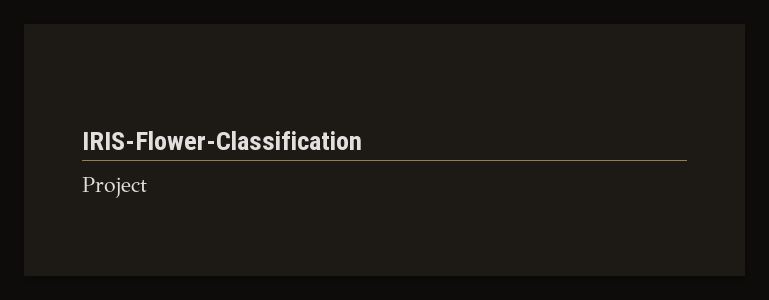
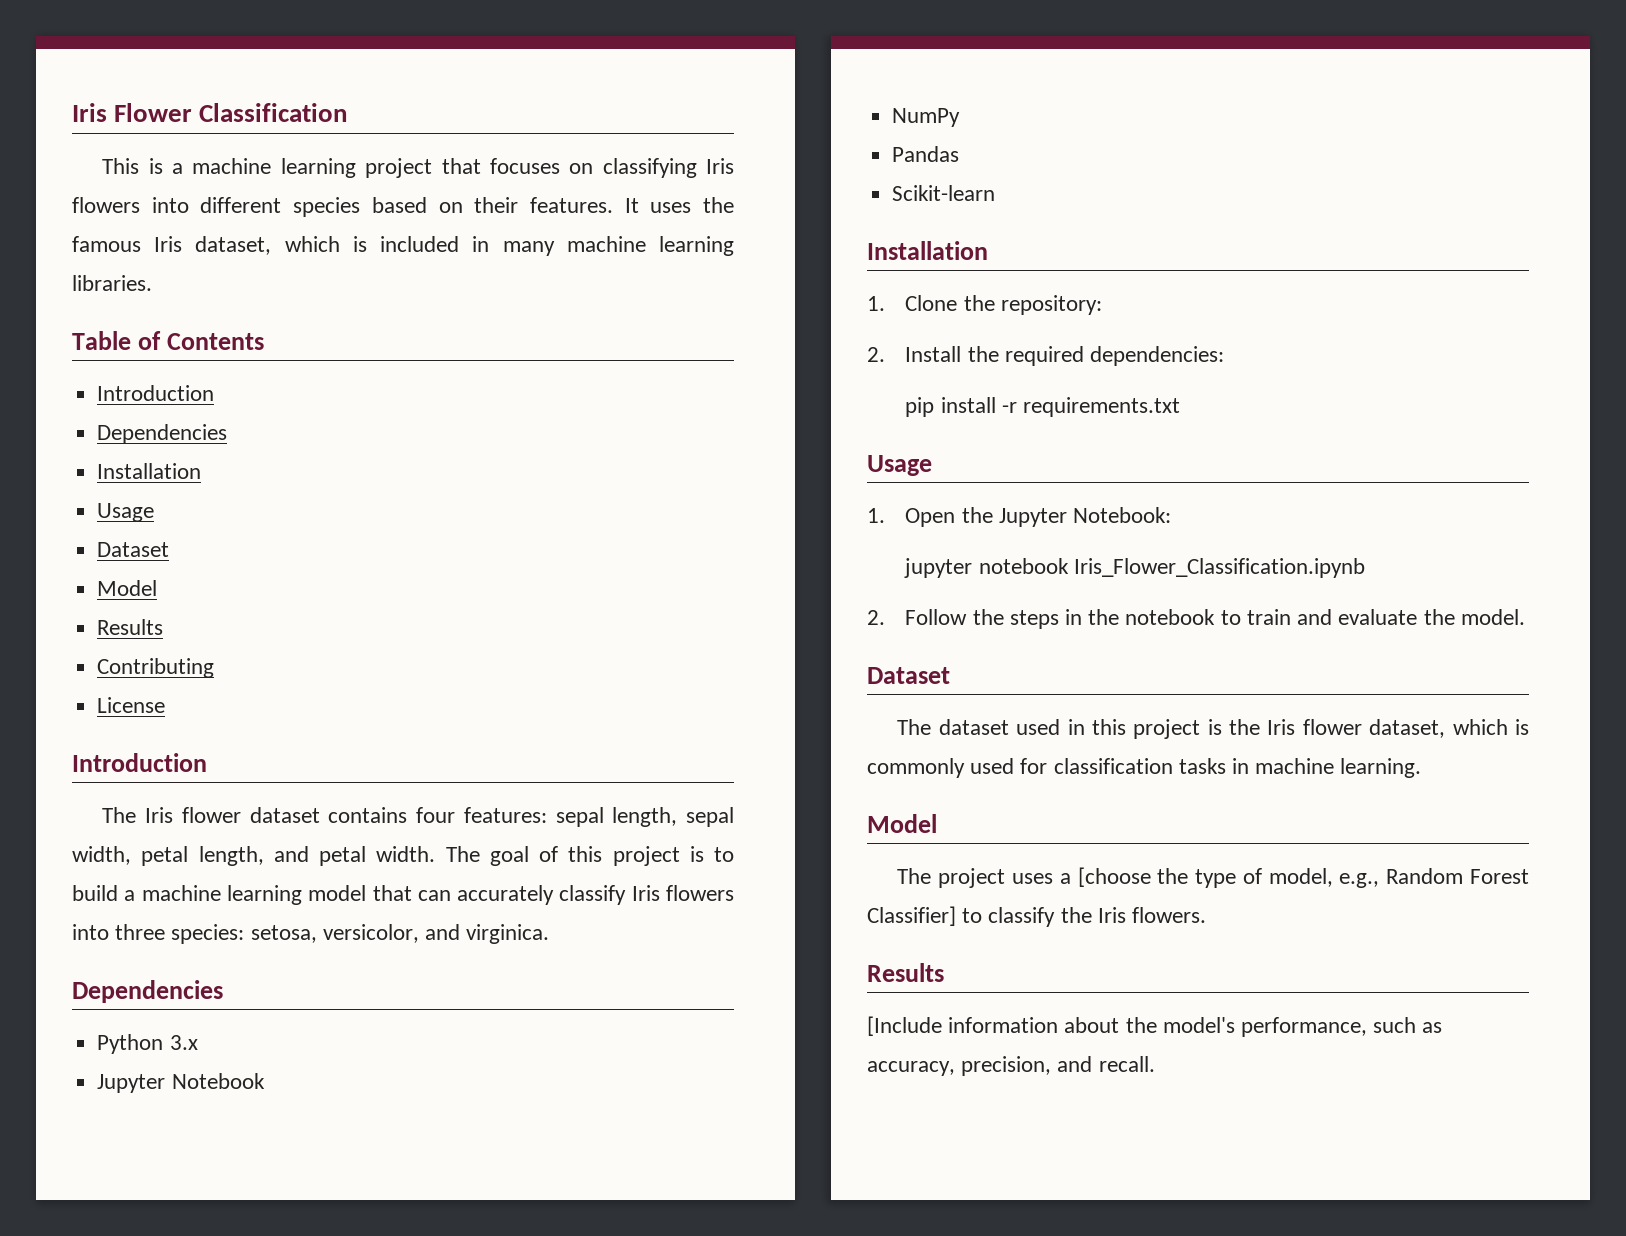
- IRIS-Flower-Classification
- Project
+ Iris Flower Classification
+ This is a machine learning project that focuses on classifying Iris flowers into different species based on their features. It uses the famous Iris dataset, which is included in many machine learning libraries.
+ Table of Contents
+ Introduction
+ Dependencies
+ Installation
+ Usage
+ Dataset
+ Model
+ Results
+ Contributing
+ License
+ Introduction
+ The Iris flower dataset contains four features: sepal length, sepal width, petal length, and petal width. The goal of this project is to build a machine learning model that can accurately classify Iris flowers into three species: setosa, versicolor, and virginica.
+ Dependencies
+ Python 3.x
+ Jupyter Notebook
+ NumPy
+ Pandas
+ Scikit-learn
+ Installation
+ 1. Clone the repository:
+ 2. Install the required dependencies:
+ pip install -r requirements.txt
+ Usage
+ 1. Open the Jupyter Notebook:
+ jupyter notebook Iris_Flower_Classification.ipynb
+ 2. Follow the steps in the notebook to train and evaluate the model.
+ Dataset
+ The dataset used in this project is the Iris flower dataset, which is commonly used for classification tasks in machine learning.
+ Model
+ The project uses a [choose the type of model, e.g., Random Forest Classifier] to classify the Iris flowers.
+ Results
+ [Include information about the model's performance, such as accuracy, precision, and recall.

